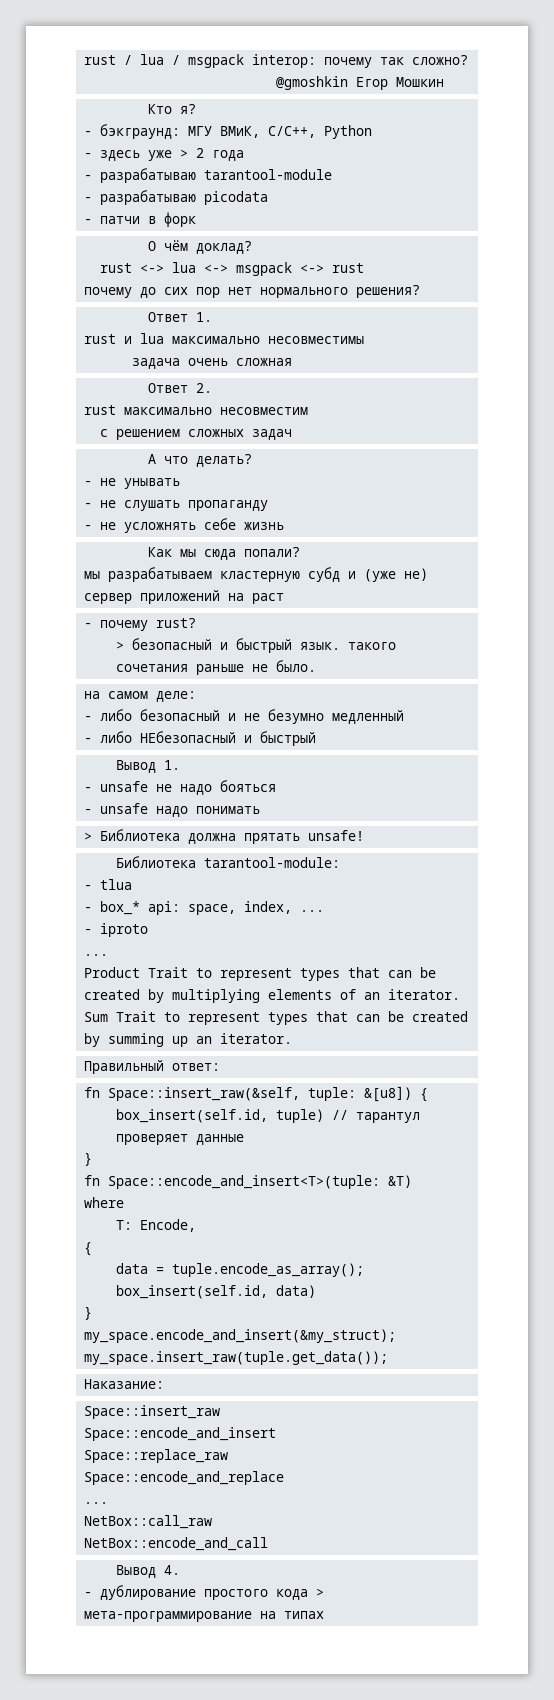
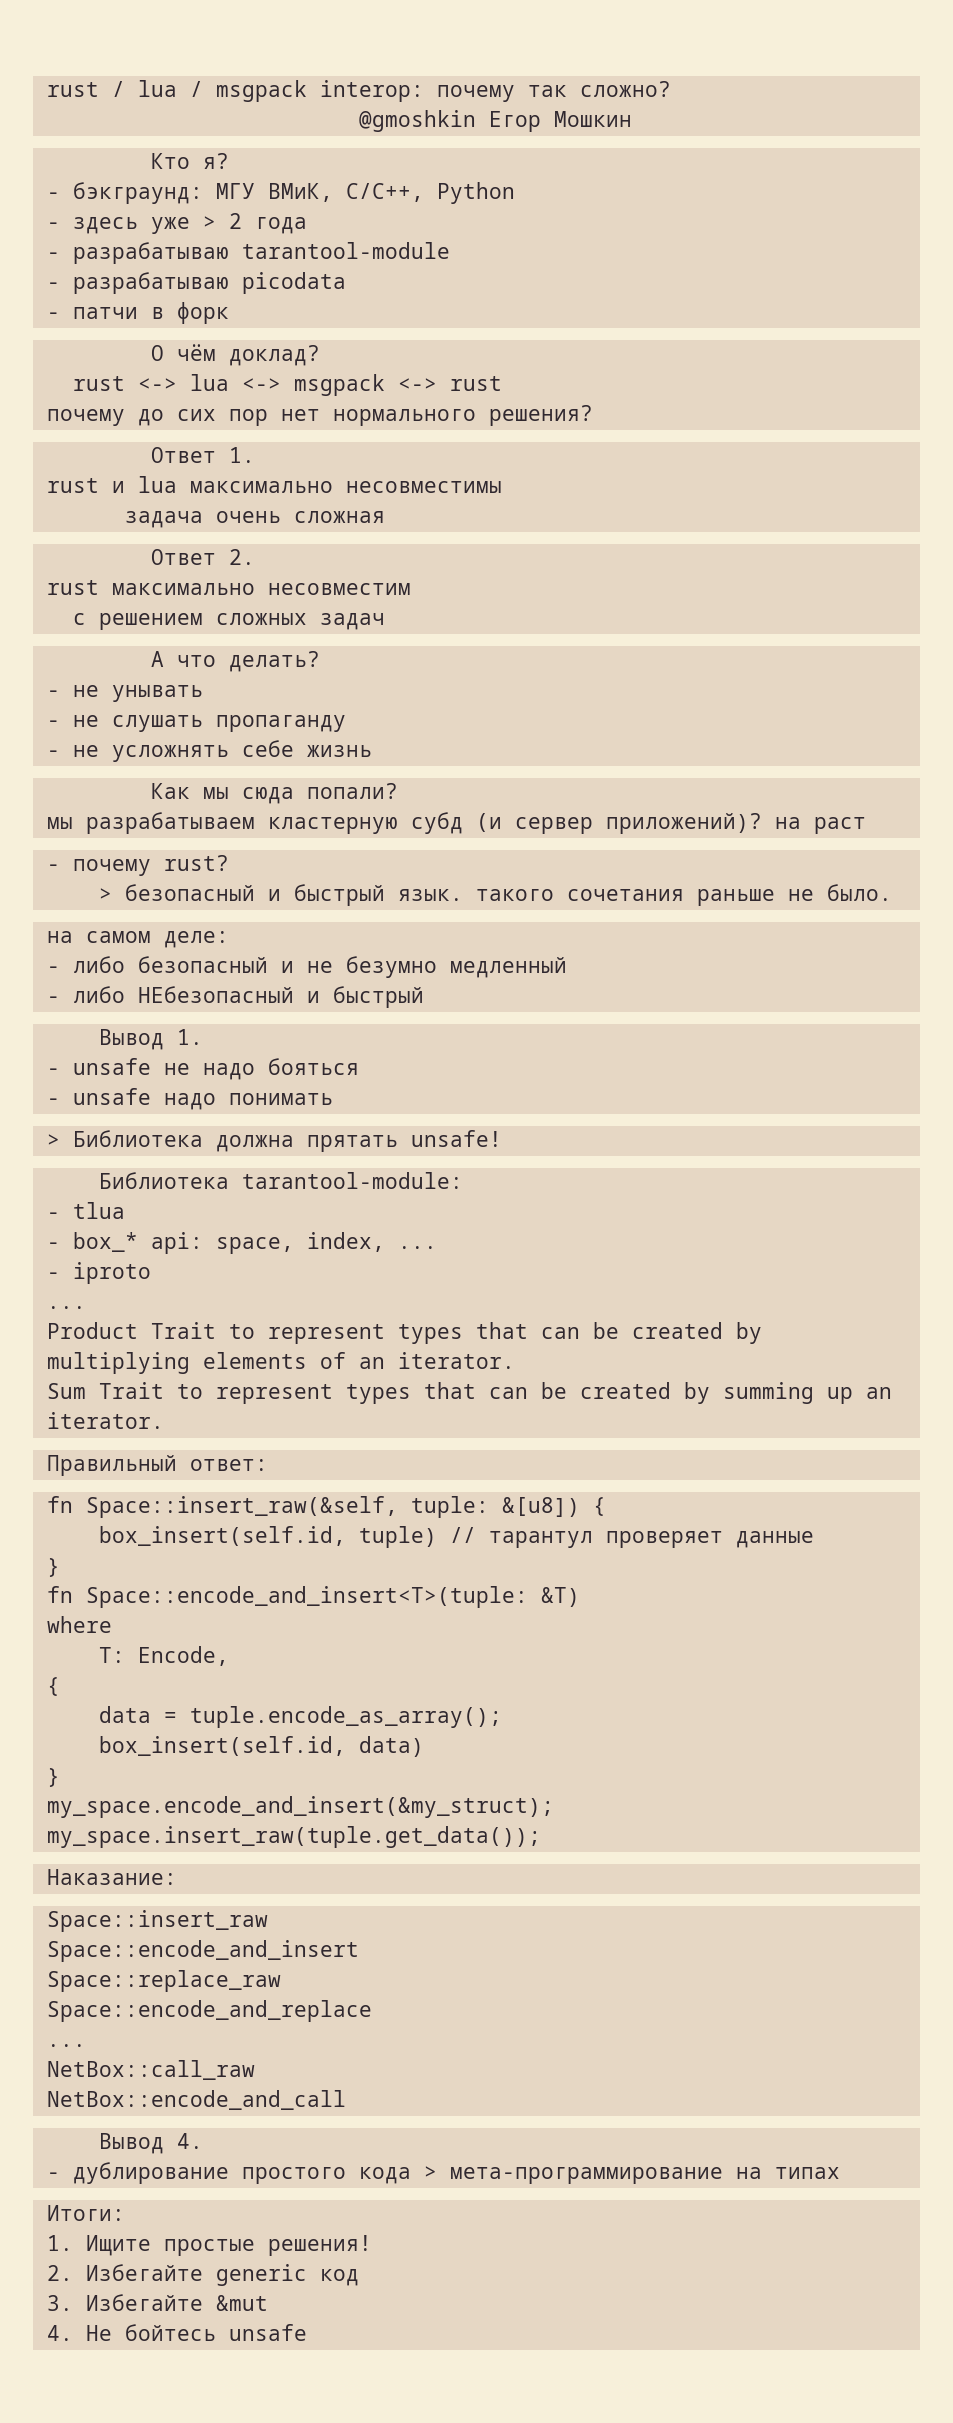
- мы разрабатываем кластерную субд и (уже не) сервер приложений на раст
+ мы разрабатываем кластерную субд (и сервер приложений)? на раст
+ Итоги:
+ 1. Ищите простые решения!
+ 2. Избегайте generic код
+ 3. Избегайте &mut
+ 4. Не бойтесь unsafe

